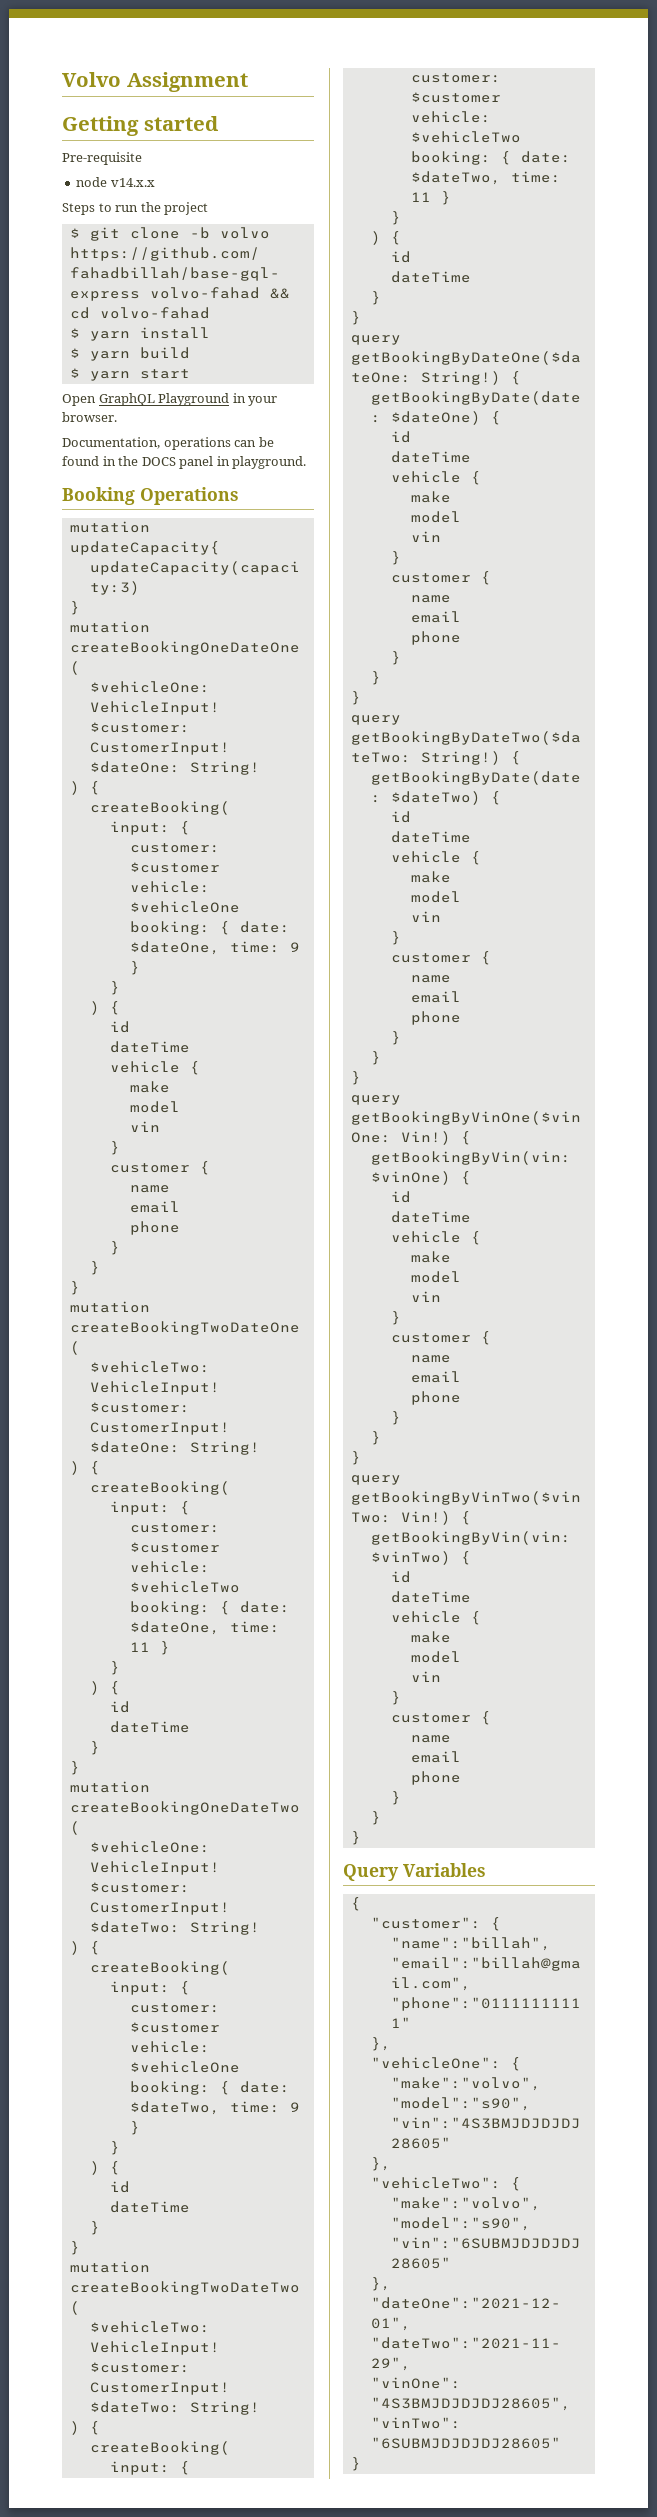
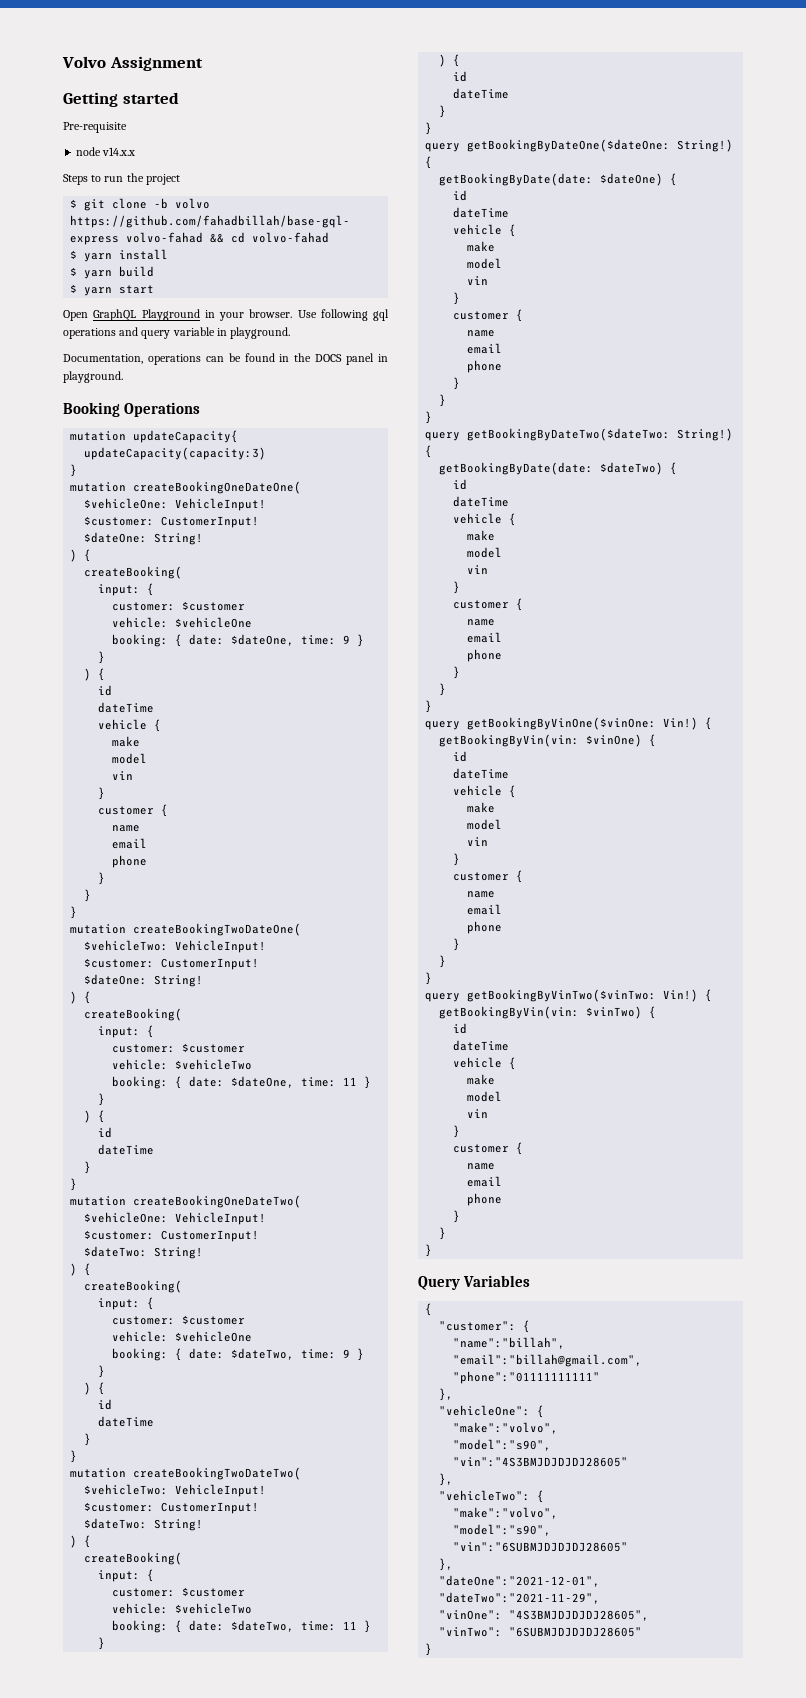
+ Use following gql operations and query variable in playground.

